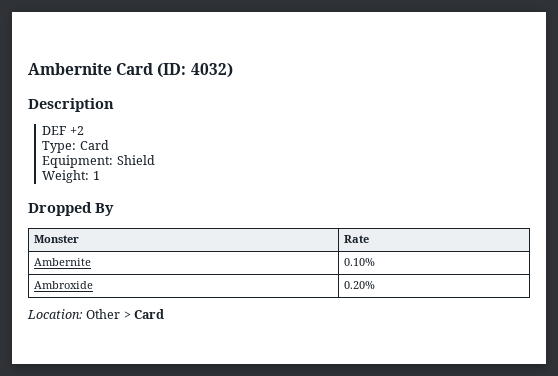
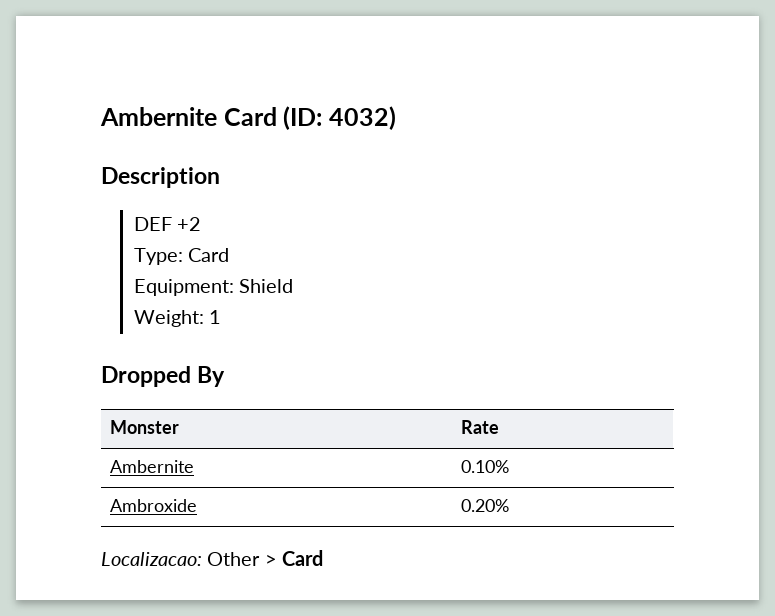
- Location: Other > Card
+ Localizacao: Other > Card

